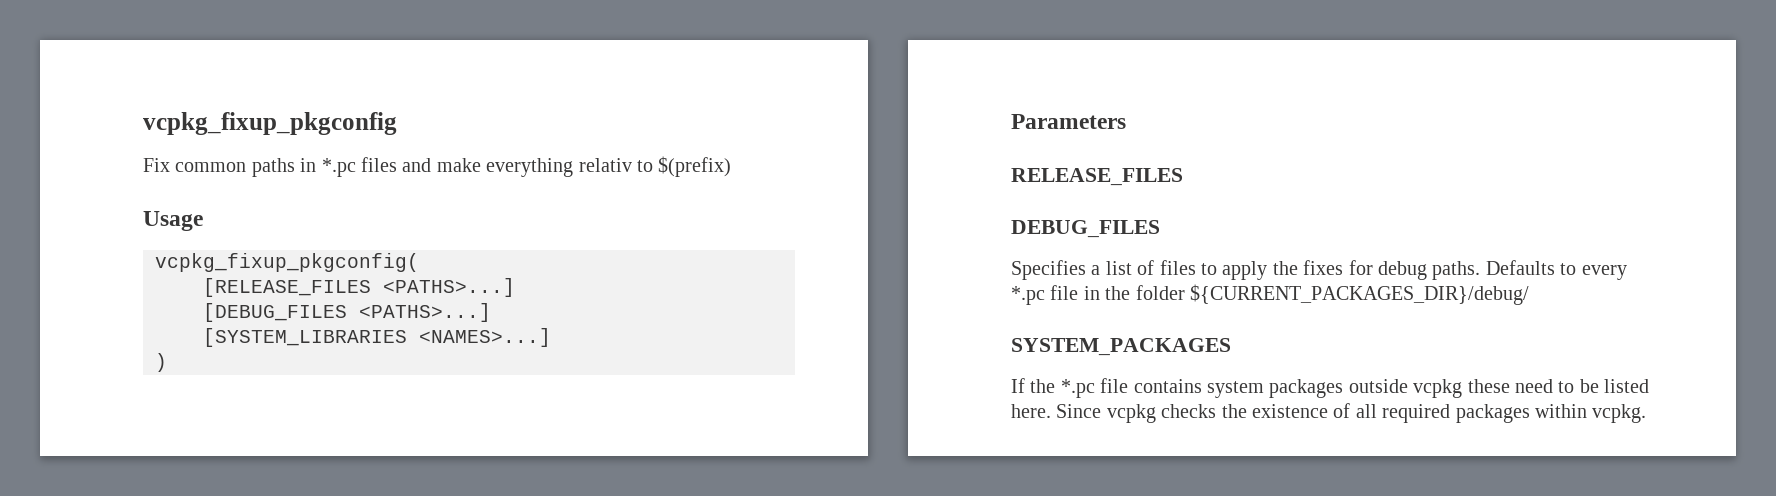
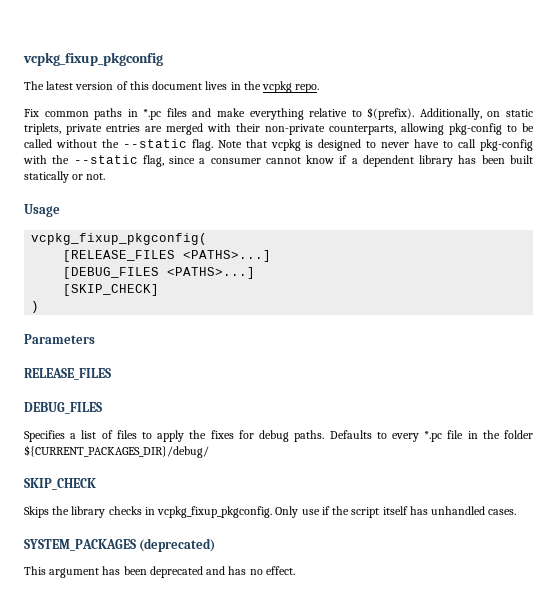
+ The latest version of this document lives in the vcpkg repo.
- Fix common paths in *.pc files and make everything relativ to $(prefix)
+ Fix common paths in *.pc files and make everything relative to $(prefix). Additionally, on static triplets, private entries are merged with their non-private counterparts, allowing pkg-config to be called without the --static flag. Note that vcpkg is designed to never have to call pkg-config with the --static flag, since a consumer cannot know if a dependent library has been built statically or not.
- [SYSTEM_LIBRARIES <NAMES>...]
+ [SKIP_CHECK]
- SYSTEM_PACKAGES
- If the *.pc file contains system packages outside vcpkg these need to be listed here. Since vcpkg checks the existence of all required packages within vcpkg.
+ SKIP_CHECK
+ Skips the library checks in vcpkg_fixup_pkgconfig. Only use if the script itself has unhandled cases.
+ SYSTEM_PACKAGES (deprecated)
+ This argument has been deprecated and has no effect.

